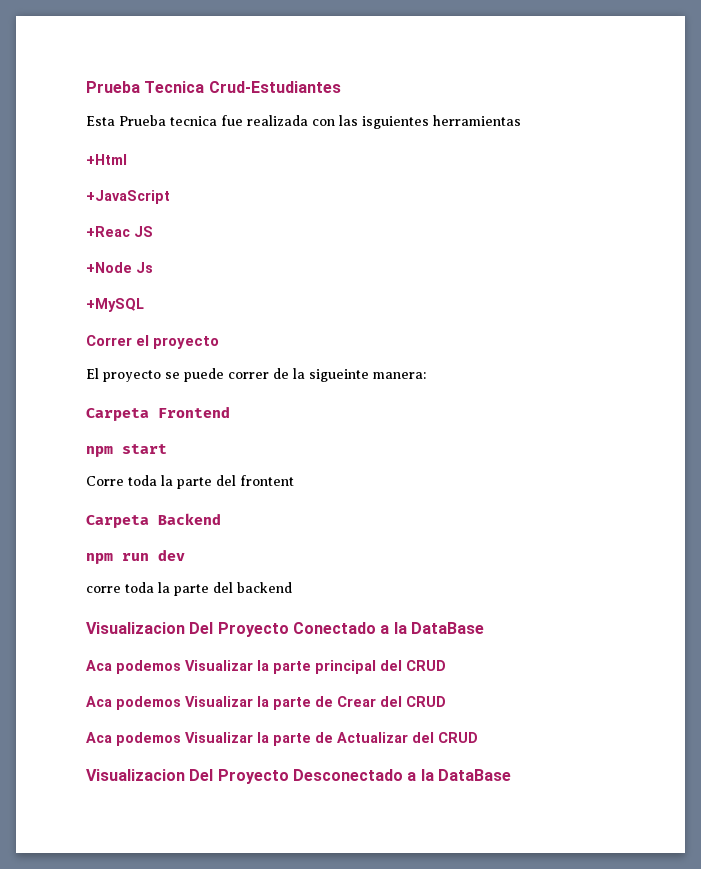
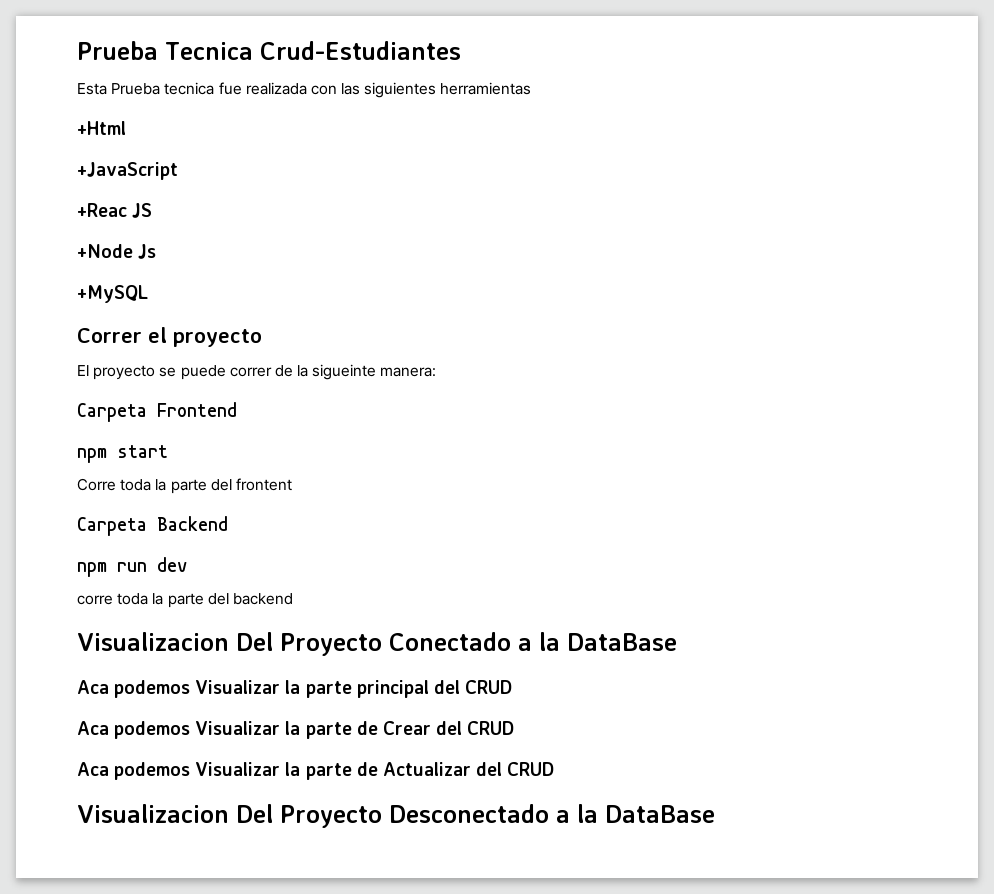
- Esta Prueba tecnica fue realizada con las isguientes herramientas
+ Esta Prueba tecnica fue realizada con las siguientes herramientas

